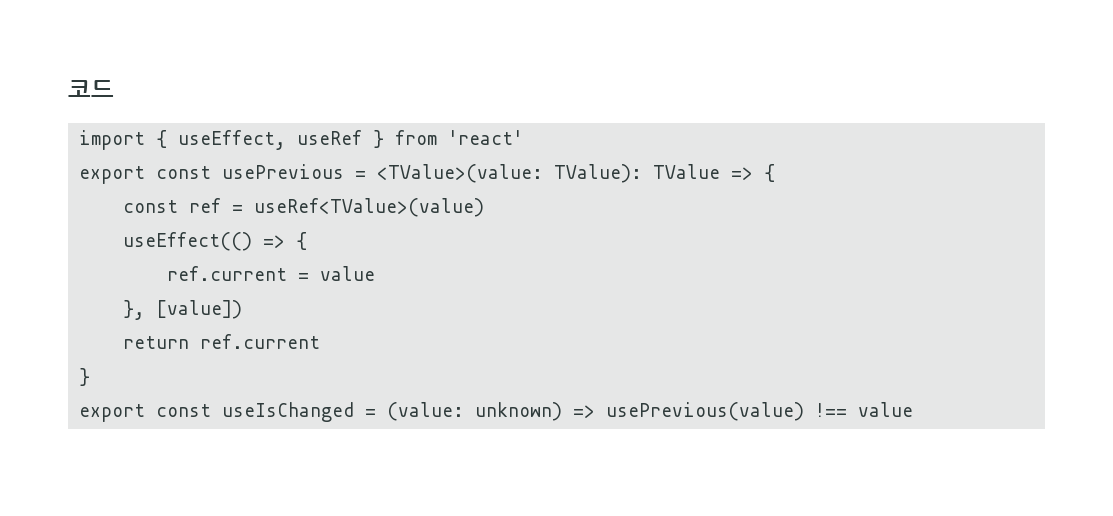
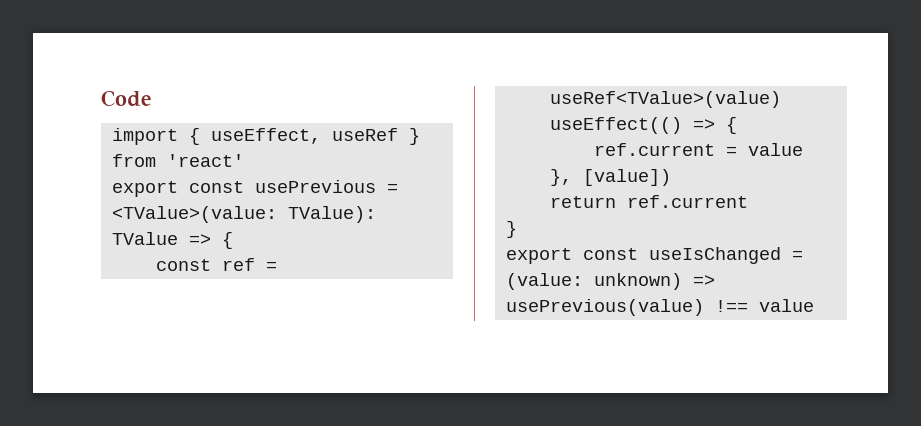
- 코드
+ Code

